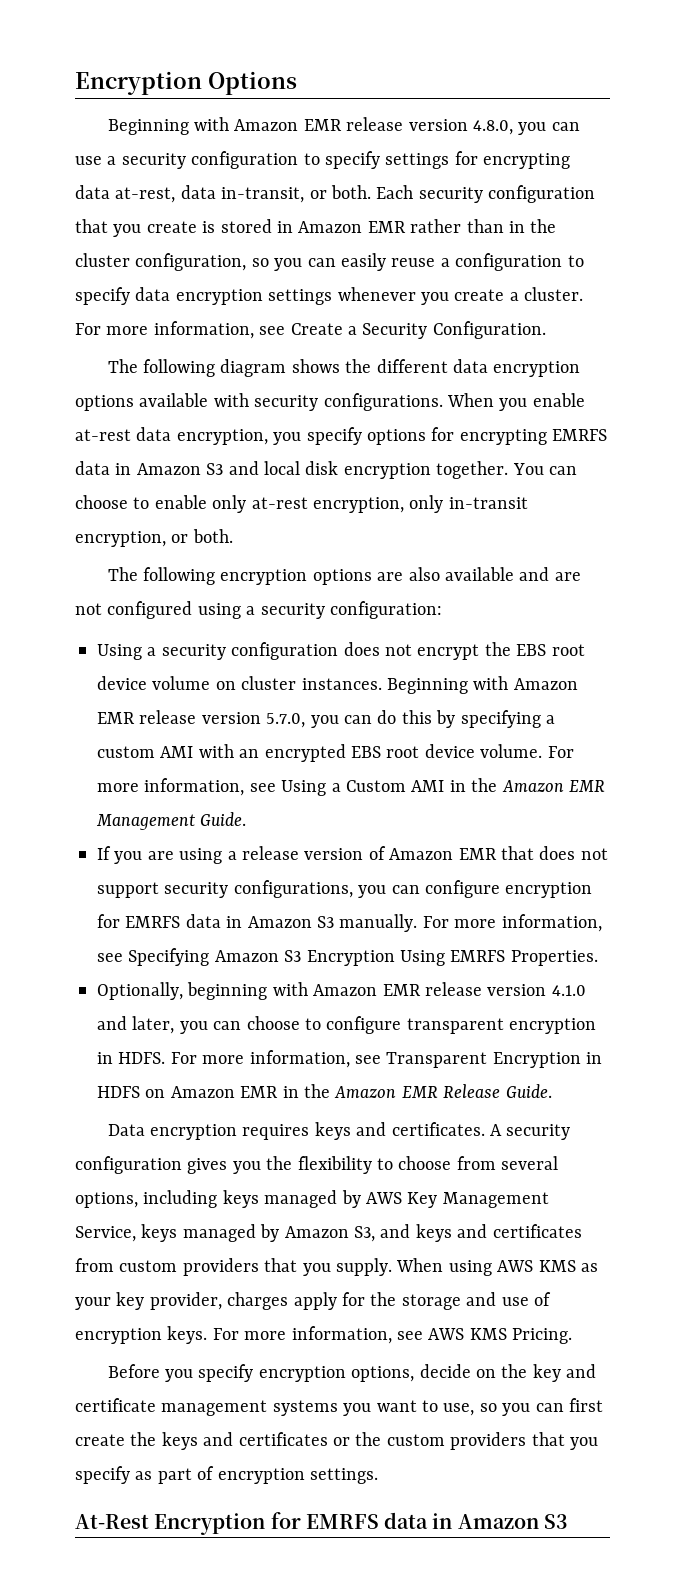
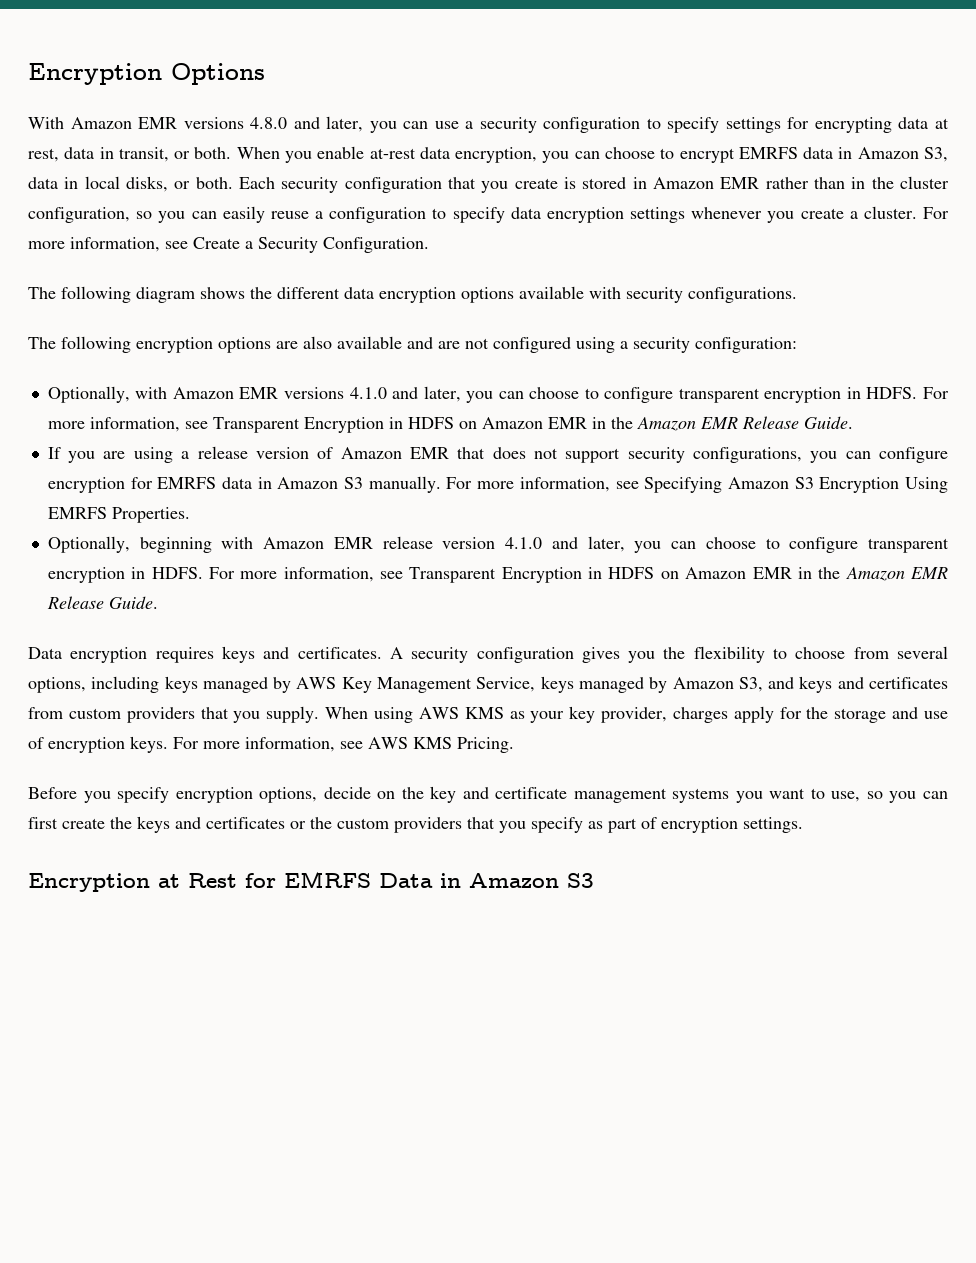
- Beginning with Amazon EMR release version 4.8.0, you can use a security configuration to specify settings for encrypting data at-rest, data in-transit, or both.
+ With Amazon EMR versions 4.8.0 and later, you can use a security configuration to specify settings for encrypting data at rest, data in transit, or both. When you enable at-rest data encryption, you can choose to encrypt EMRFS data in Amazon S3, data in local disks, or both.
- When you enable at-rest data encryption, you specify options for encrypting EMRFS data in Amazon S3 and local disk encryption together. You can choose to enable only at-rest encryption, only in-transit encryption, or both.
- Using a security configuration does not encrypt the EBS root device volume on cluster instances. Beginning with Amazon EMR release version 5.7.0, you can do this by specifying a custom AMI with an encrypted EBS root device volume. For more information, see Using a Custom AMI in the Amazon EMR Management Guide.
+ Optionally, with Amazon EMR versions 4.1.0 and later, you can choose to configure transparent encryption in HDFS. For more information, see Transparent Encryption in HDFS on Amazon EMR in the Amazon EMR Release Guide.
- At-Rest Encryption for EMRFS data in Amazon S3
+ Encryption at Rest for EMRFS Data in Amazon S3

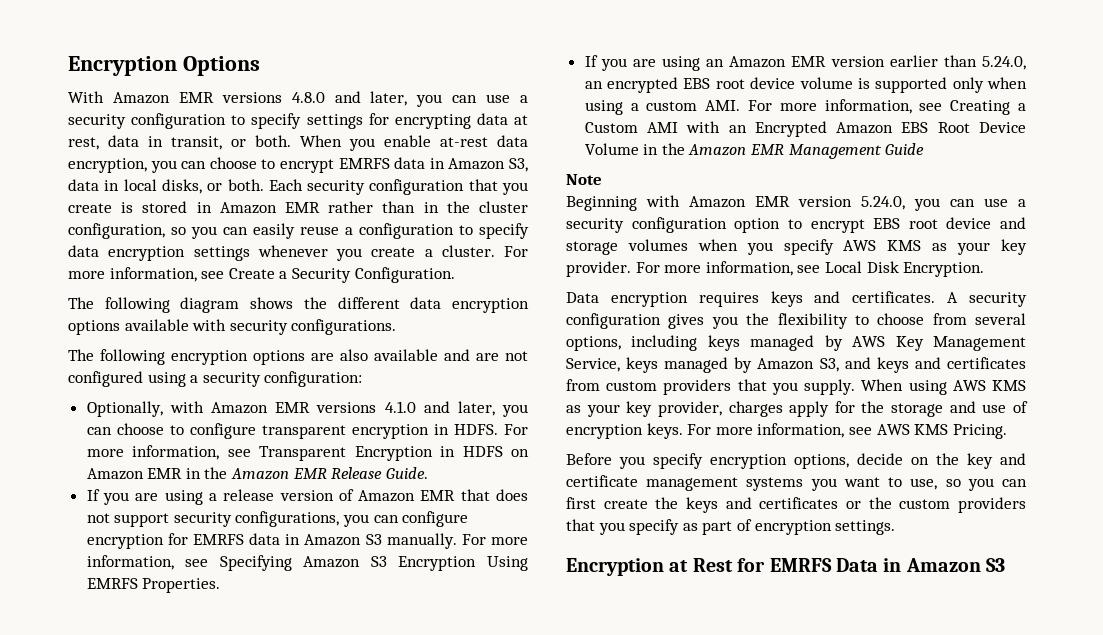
- Optionally, beginning with Amazon EMR release version 4.1.0 and later, you can choose to configure transparent encryption in HDFS. For more information, see Transparent Encryption in HDFS on Amazon EMR in the Amazon EMR Release Guide.
+ If you are using an Amazon EMR version earlier than 5.24.0, an encrypted EBS root device volume is supported only when using a custom AMI. For more information, see Creating a Custom AMI with an Encrypted Amazon EBS Root Device Volume in the Amazon EMR Management Guide
+ Note
+ Beginning with Amazon EMR version 5.24.0, you can use a security configuration option to encrypt EBS root device and storage volumes when you specify AWS KMS as your key provider. For more information, see Local Disk Encryption.

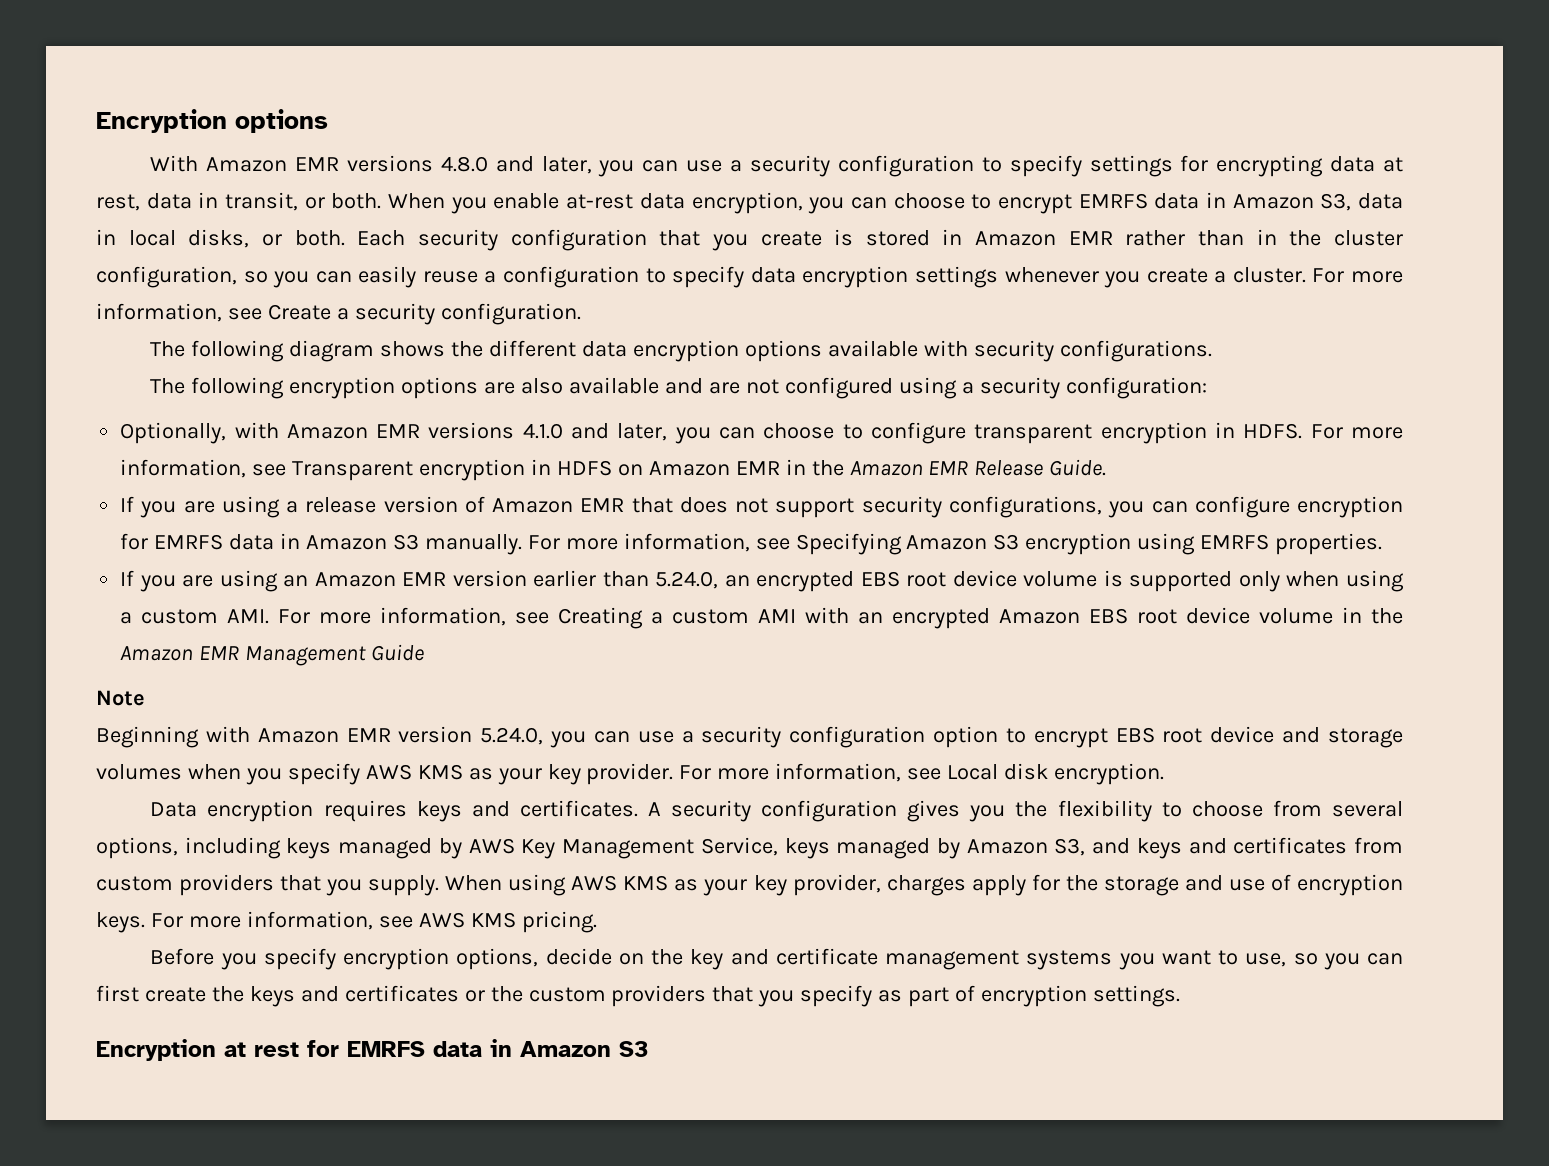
- Encryption Options
+ Encryption options
- For more information, see Create a Security Configuration.
+ For more information, see Create a security configuration.
- For more information, see Transparent Encryption in HDFS on Amazon EMR in the Amazon EMR Release Guide.
+ For more information, see Transparent encryption in HDFS on Amazon EMR in the Amazon EMR Release Guide.
- For more information, see Specifying Amazon S3 Encryption Using EMRFS Properties.
+ For more information, see Specifying Amazon S3 encryption using EMRFS properties.
- If you are using an Amazon EMR version earlier than 5.24.0, an encrypted EBS root device volume is supported only when using a custom AMI. For more information, see Creating a Custom AMI with an Encrypted Amazon EBS Root Device Volume in the Amazon EMR Management Guide
+ If you are using an Amazon EMR version earlier than 5.24.0, an encrypted EBS root device volume is supported only when using a custom AMI. For more information, see Creating a custom AMI with an encrypted Amazon EBS root device volume in the Amazon EMR Management Guide
- For more information, see Local Disk Encryption.
+ For more information, see Local disk encryption.
- For more information, see AWS KMS Pricing.
+ For more information, see AWS KMS pricing.
- Encryption at Rest for EMRFS Data in Amazon S3
+ Encryption at rest for EMRFS data in Amazon S3

